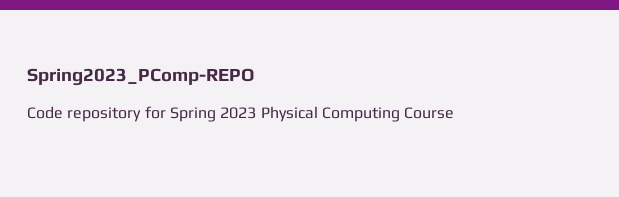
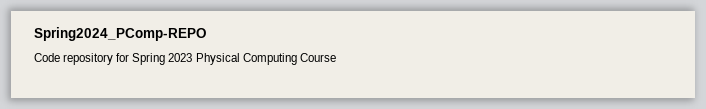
- Spring2023_PComp-REPO
+ Spring2024_PComp-REPO

